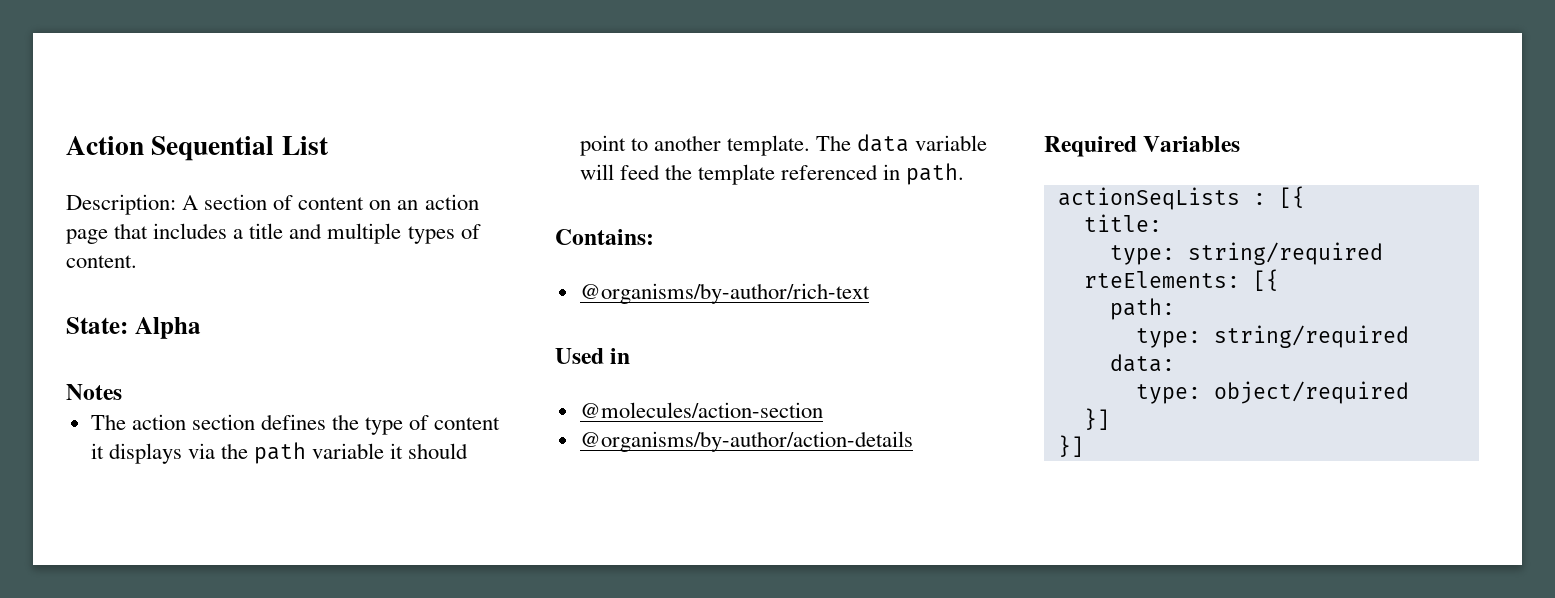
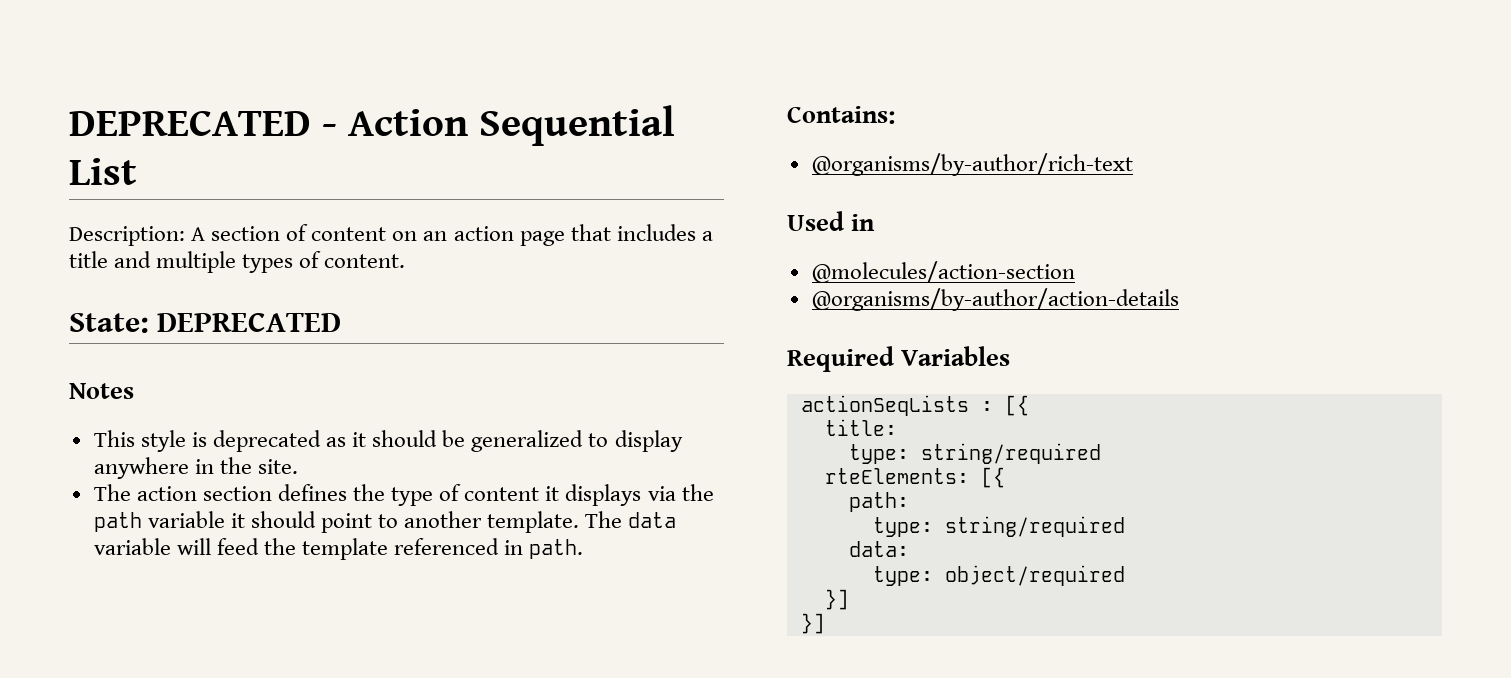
- Action Sequential List
+ DEPRECATED - Action Sequential List
- State: Alpha
+ State: DEPRECATED
+ This style is deprecated as it should be generalized to display anywhere in the site.

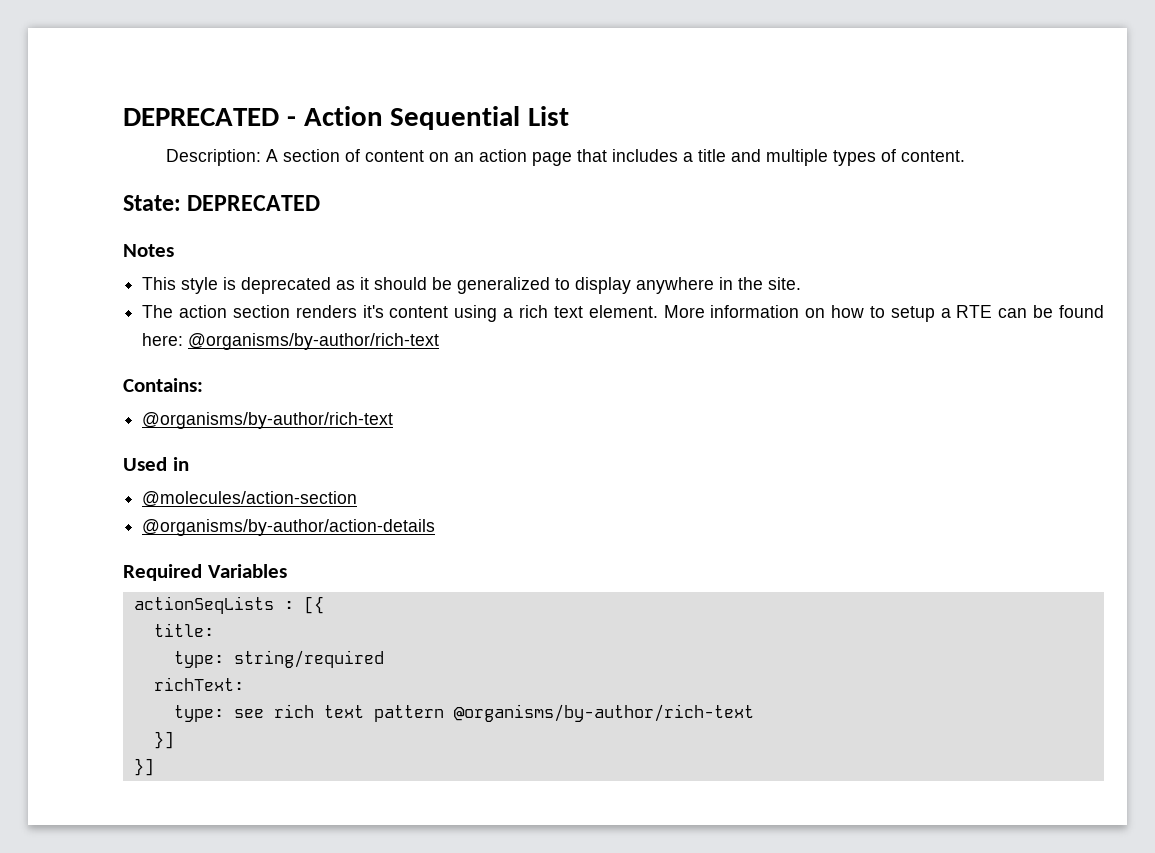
- The action section defines the type of content it displays via the path variable it should point to another template. The data variable will feed the template referenced in path.
+ The action section renders it's content using a rich text element. More information on how to setup a RTE can be found here: @organisms/by-author/rich-text
- rteElements: [{
- path:
- type: string/required
- data:
- type: object/required
+ richText:
+ type: see rich text pattern @organisms/by-author/rich-text

